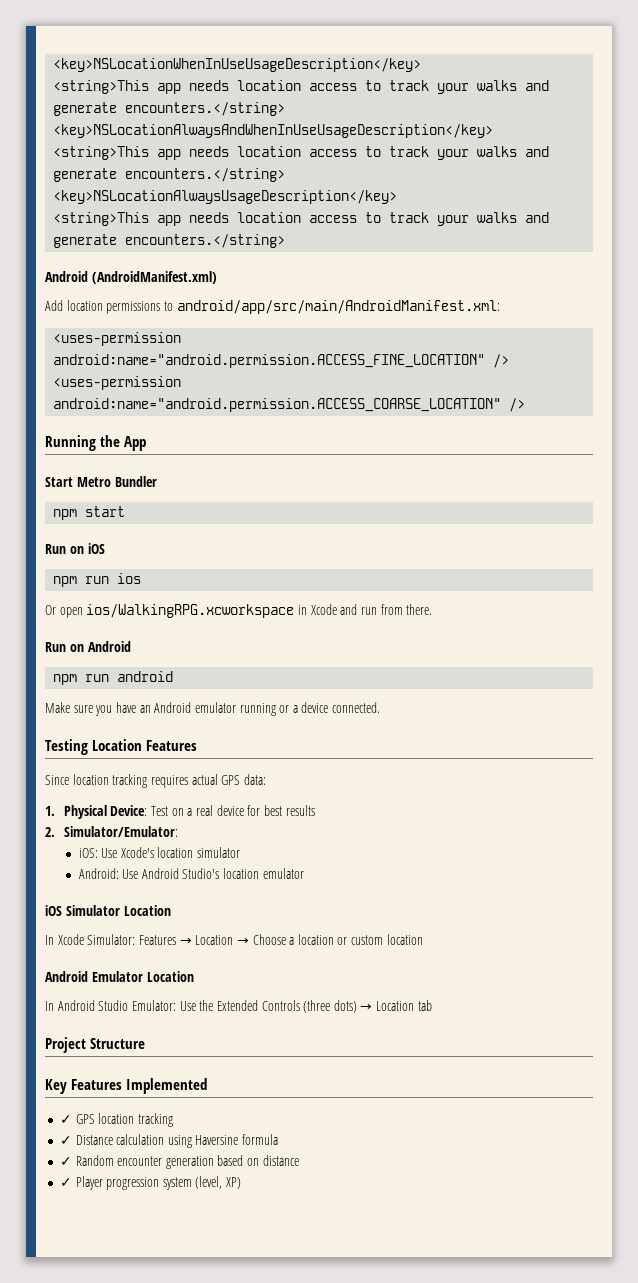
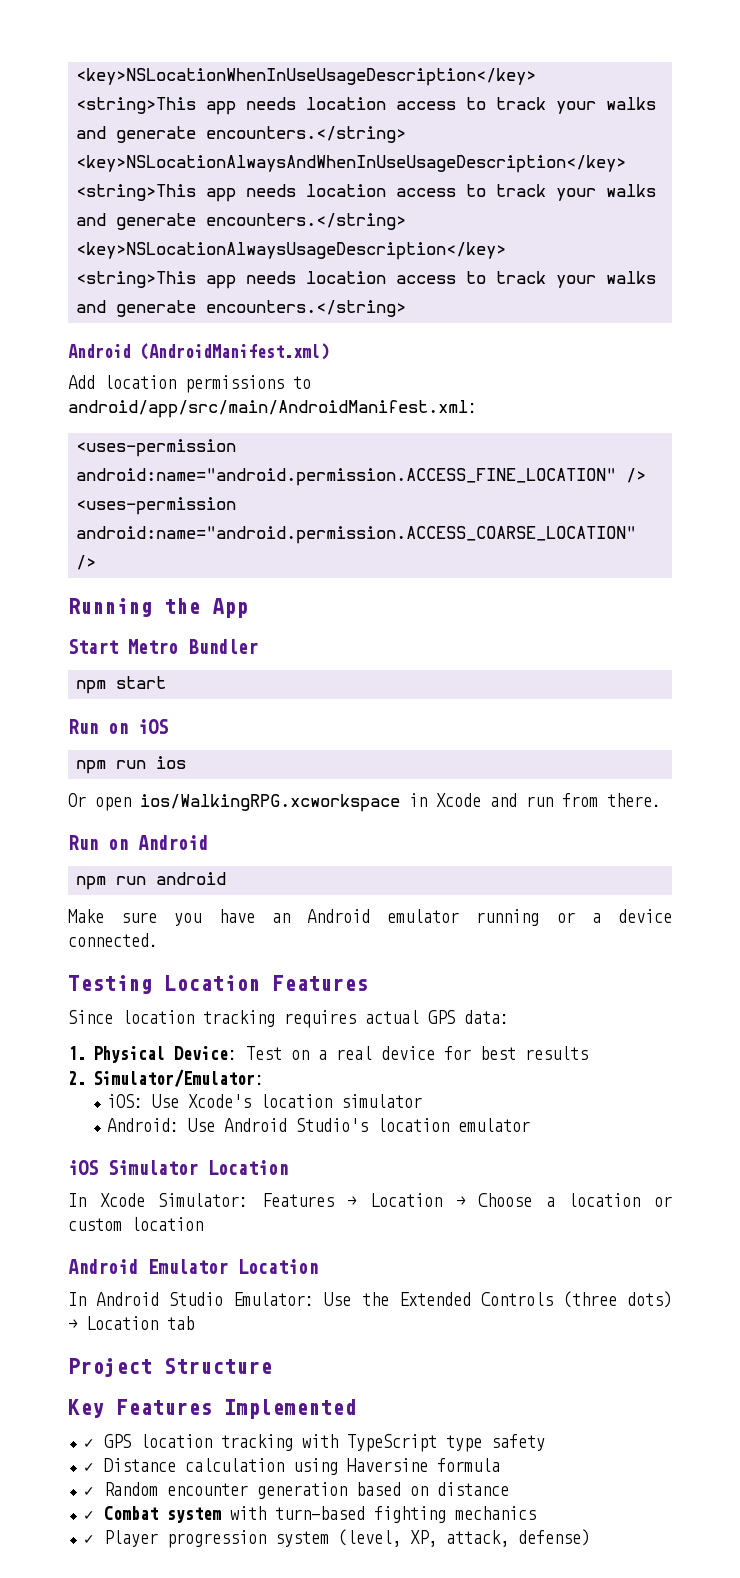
- ✓ GPS location tracking
+ ✓ GPS location tracking with TypeScript type safety
+ ✓ Combat system with turn-based fighting mechanics
- ✓ Player progression system (level, XP)
+ ✓ Player progression system (level, XP, attack, defense)

